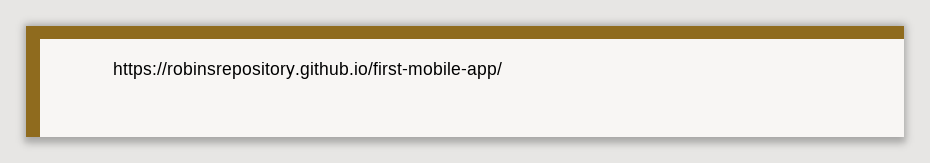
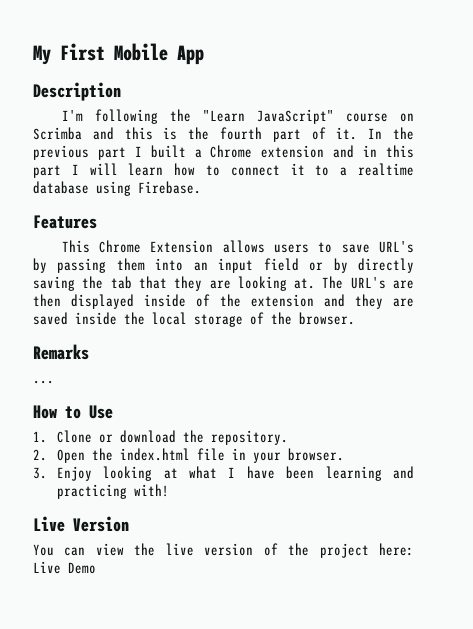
- https://robinsrepository.github.io/first-mobile-app/
+ My First Mobile App
+ Description
+ I'm following the "Learn JavaScript" course on Scrimba and this is the fourth part of it. In the previous part I built a Chrome extension and in this part I will learn how to connect it to a realtime database using Firebase.
+ Features
+ This Chrome Extension allows users to save URL's by passing them into an input field or by directly saving the tab that they are looking at. The URL's are then displayed inside of the extension and they are saved inside the local storage of the browser.
+ Remarks
+ ...
+ How to Use
+ 1. Clone or download the repository.
+ 2. Open the index.html file in your browser.
+ 3. Enjoy looking at what I have been learning and practicing with!
+ Live Version
+ You can view the live version of the project here: Live Demo

